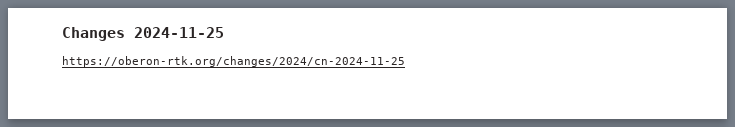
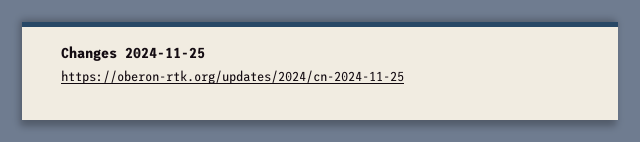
- https://oberon-rtk.org/changes/2024/cn-2024-11-25
+ https://oberon-rtk.org/updates/2024/cn-2024-11-25

